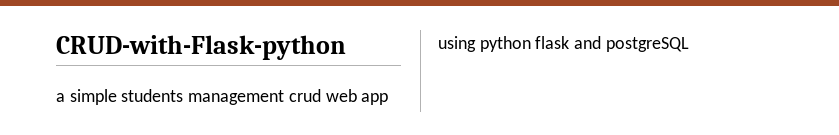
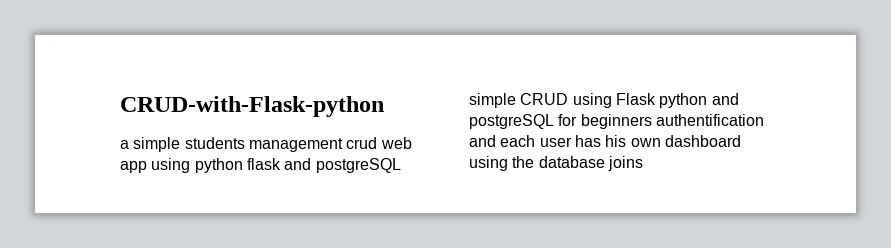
- a simple students management crud web app using python flask and postgreSQL
+ a simple students management crud web app using python flask and postgreSQL simple CRUD using Flask python and postgreSQL for beginners authentification and each user has his own dashboard using the database joins

